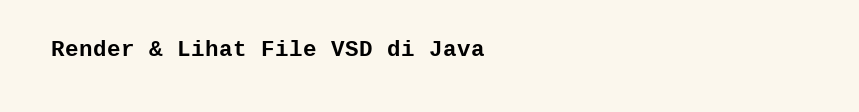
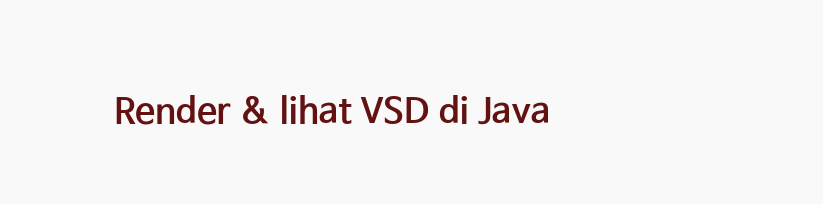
- Render & Lihat File VSD di Java
+ Render & lihat VSD di Java

